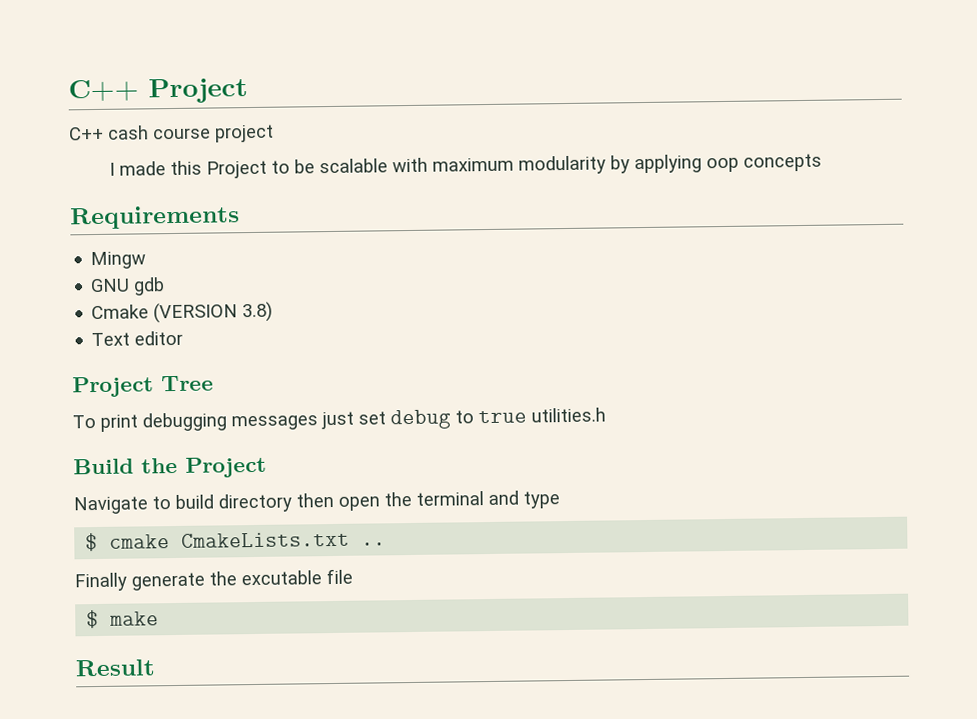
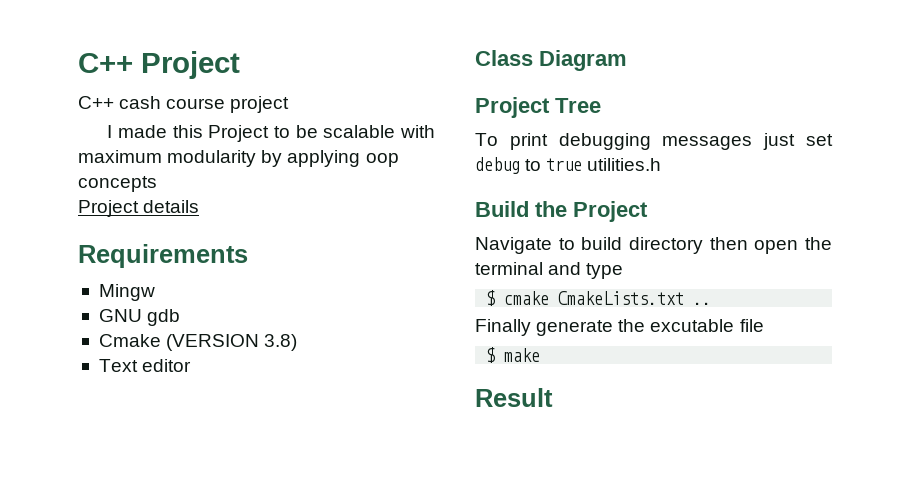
+ Project details
+ Class Diagram

